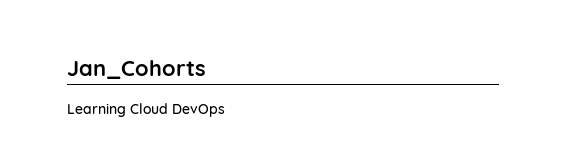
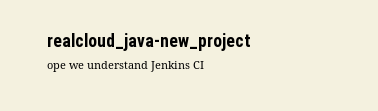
- Jan_Cohorts
- Learning Cloud DevOps
+ realcloud_java-new_project
+ ope we understand Jenkins CI

